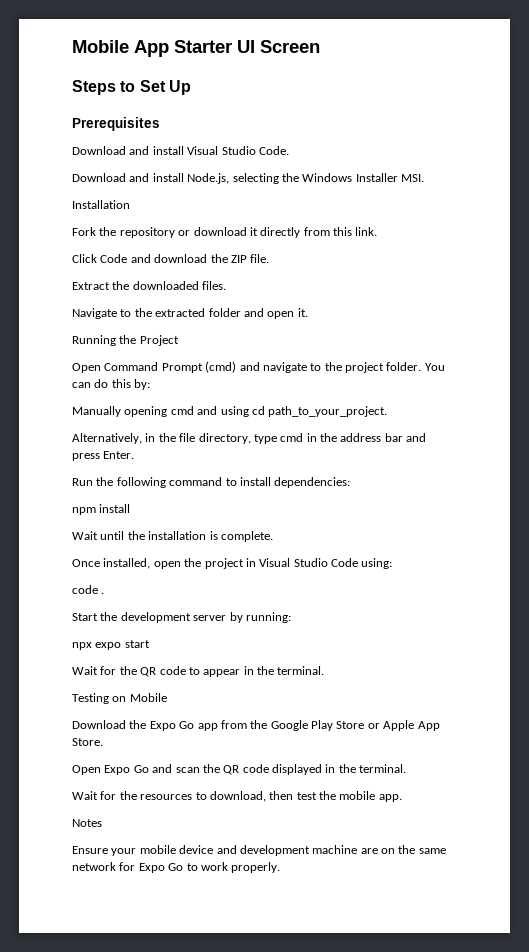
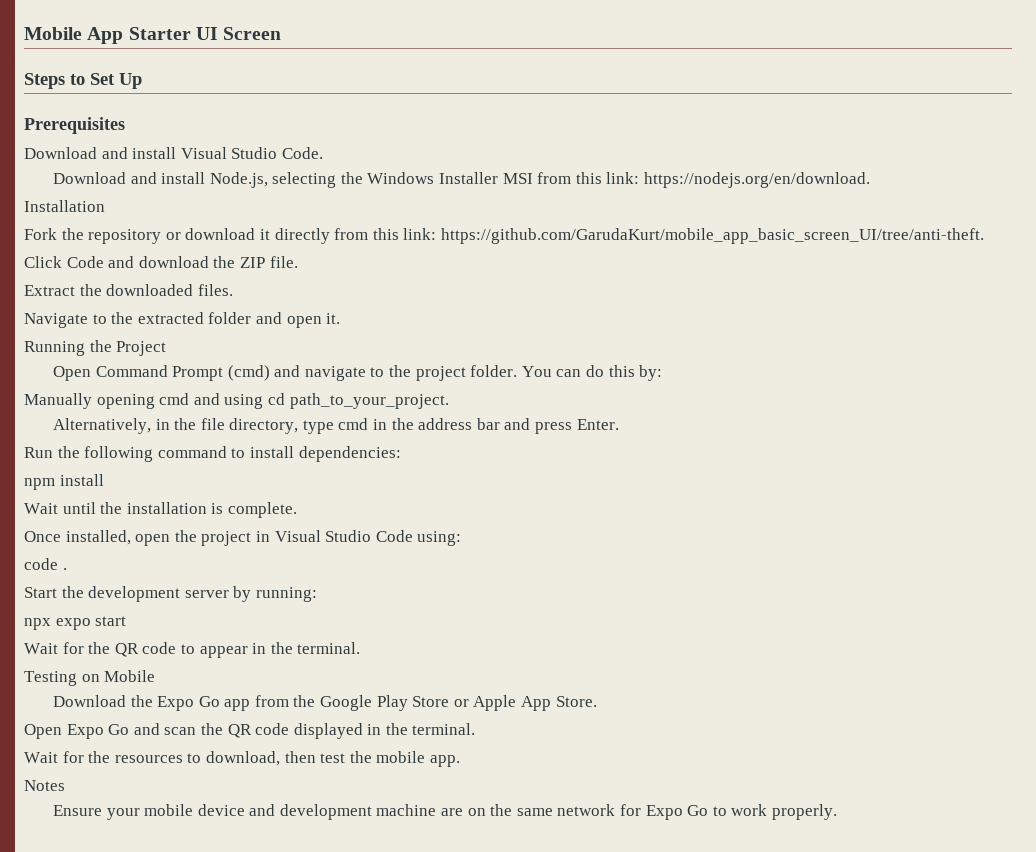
- Download and install Node.js, selecting the Windows Installer MSI.
+ Download and install Node.js, selecting the Windows Installer MSI from this link: https://nodejs.org/en/download.
- Fork the repository or download it directly from this link.
+ Fork the repository or download it directly from this link: https://github.com/GarudaKurt/mobile_app_basic_screen_UI/tree/anti-theft.

